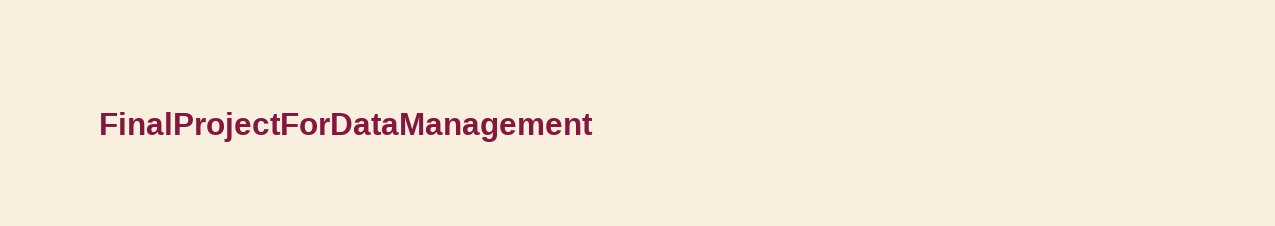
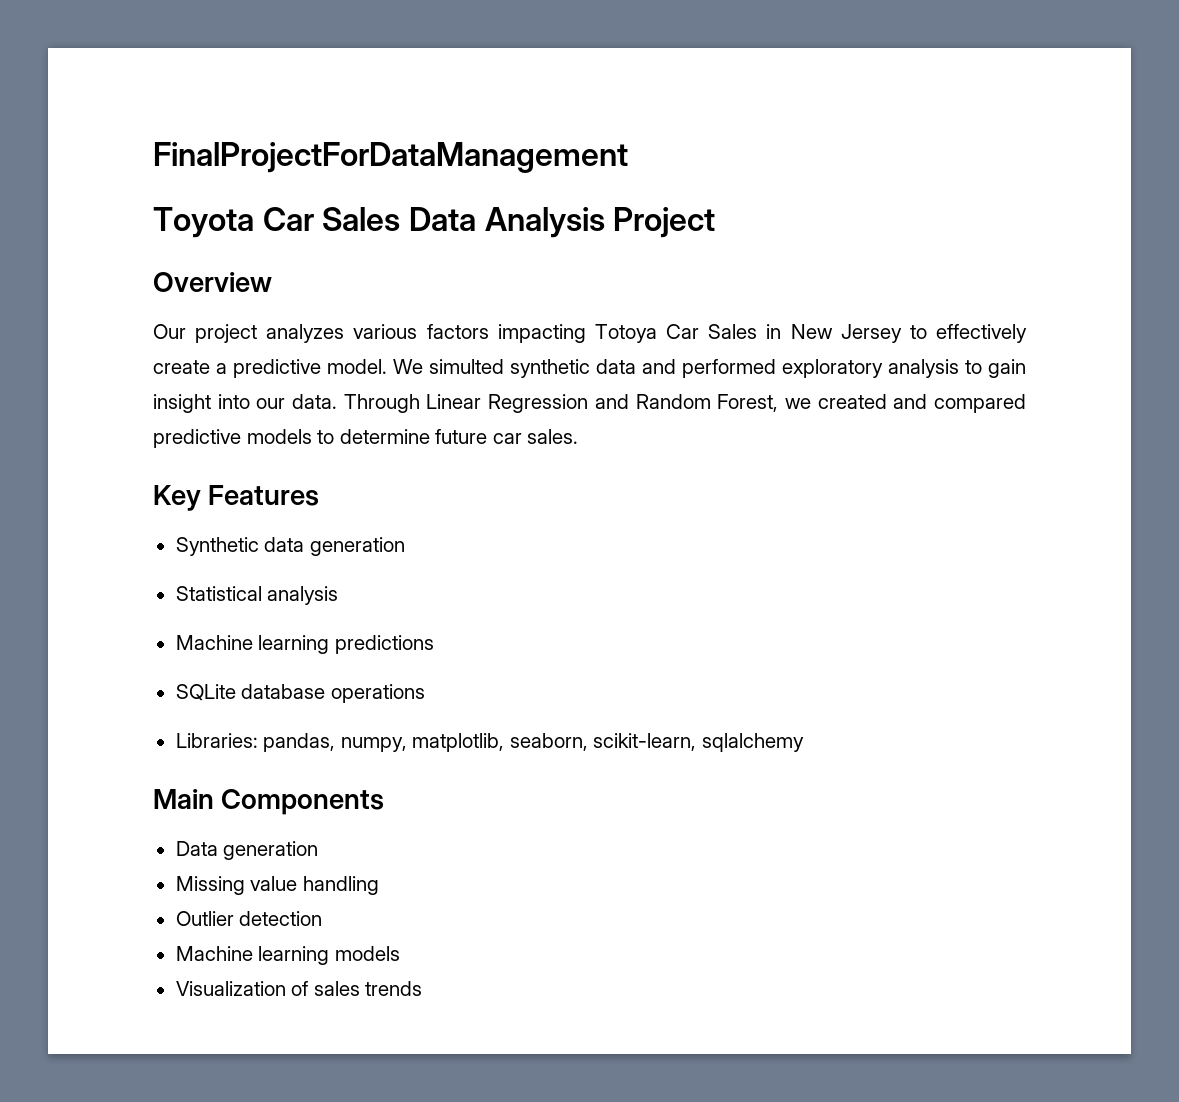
+ Toyota Car Sales Data Analysis Project
+ Overview
+ Our project analyzes various factors impacting Totoya Car Sales in New Jersey to effectively create a predictive model. We simulted synthetic data and performed exploratory analysis to gain insight into our data. Through Linear Regression and Random Forest, we created and compared predictive models to determine future car sales.
+ Key Features
+ Synthetic data generation
+ Statistical analysis
+ Machine learning predictions
+ SQLite database operations
+ Libraries: pandas, numpy, matplotlib, seaborn, scikit-learn, sqlalchemy
+ Main Components
+ Data generation
+ Missing value handling
+ Outlier detection
+ Machine learning models
+ Visualization of sales trends

